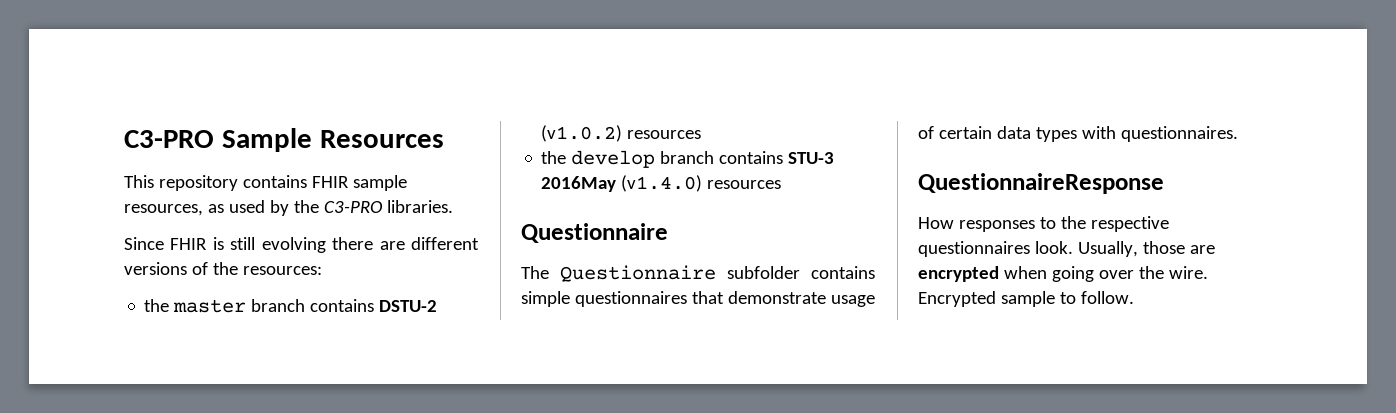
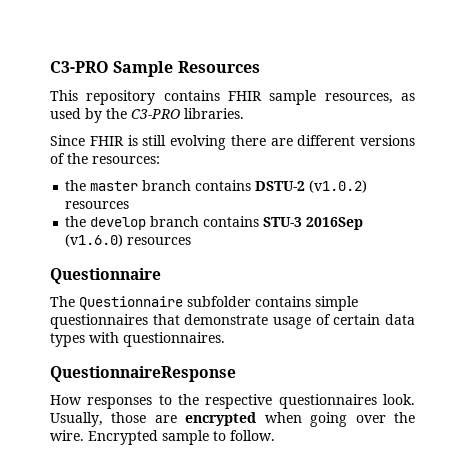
- the develop branch contains STU-3 2016May (v1.4.0) resources
+ the develop branch contains STU-3 2016Sep (v1.6.0) resources

